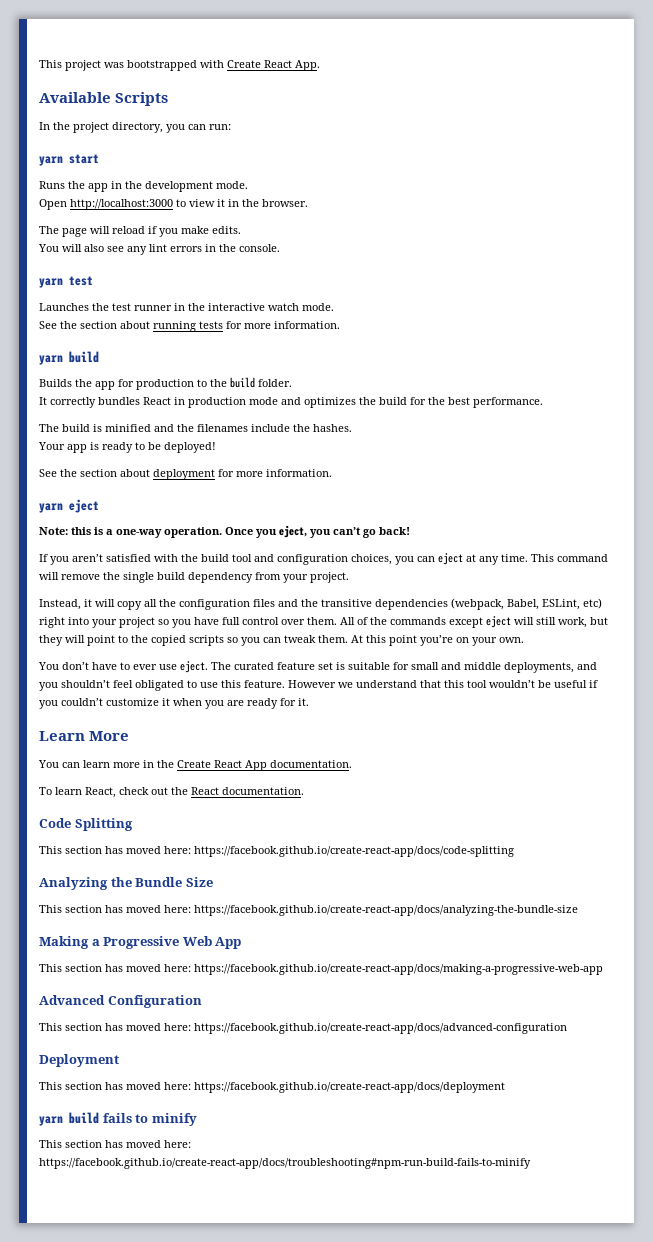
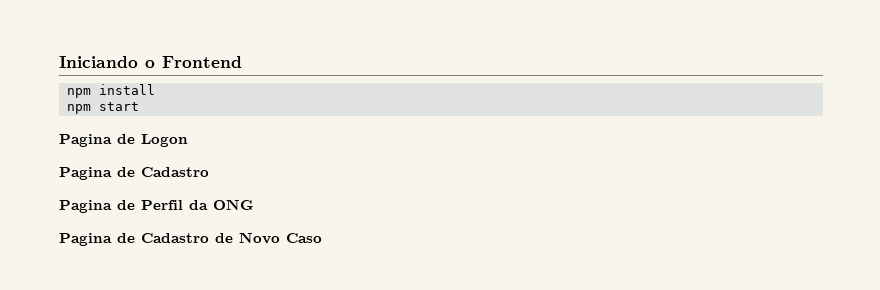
- This project was bootstrapped with Create React App.
- Available Scripts
- In the project directory, you can run:
- yarn start
- Runs the app in the development mode.
- Open http://localhost:3000 to view it in the browser.
- The page will reload if you make edits.
- You will also see any lint errors in the console.
- yarn test
- Launches the test runner in the interactive watch mode.
- See the section about running tests for more information.
- yarn build
- Builds the app for production to the build folder.
- It correctly bundles React in production mode and optimizes the build for the best performance.
- The build is minified and the filenames include the hashes.
- Your app is ready to be deployed!
- See the section about deployment for more information.
- yarn eject
- Note: this is a one-way operation. Once you eject, you can’t go back!
- If you aren’t satisfied with the build tool and configuration choices, you can eject at any time. This command will remove the single build dependency from your project.
- Instead, it will copy all the configuration files and the transitive dependencies (webpack, Babel, ESLint, etc) right into your project so you have full control over them. All of the commands except eject will still work, but they will point to the copied scripts so you can tweak them. At this point you’re on your own.
- You don’t have to ever use eject. The curated feature set is suitable for small and middle deployments, and you shouldn’t feel obligated to use this feature. However we understand that this tool wouldn’t be useful if you couldn’t customize it when you are ready for it.
- Learn More
- You can learn more in the Create React App documentation.
- To learn React, check out the React documentation.
- Code Splitting
- This section has moved here: https://facebook.github.io/create-react-app/docs/code-splitting
- Analyzing the Bundle Size
- This section has moved here: https://facebook.github.io/create-react-app/docs/analyzing-the-bundle-size
- Making a Progressive Web App
- This section has moved here: https://facebook.github.io/create-react-app/docs/making-a-progressive-web-app
- Advanced Configuration
- This section has moved here: https://facebook.github.io/create-react-app/docs/advanced-configuration
- Deployment
- This section has moved here: https://facebook.github.io/create-react-app/docs/deployment
- yarn build fails to minify
- This section has moved here: https://facebook.github.io/create-react-app/docs/troubleshooting#npm-run-build-fails-to-minify
+ Iniciando o Frontend
+ npm install
+ npm start
+ Pagina de Logon
+ Pagina de Cadastro
+ Pagina de Perfil da ONG
+ Pagina de Cadastro de Novo Caso

